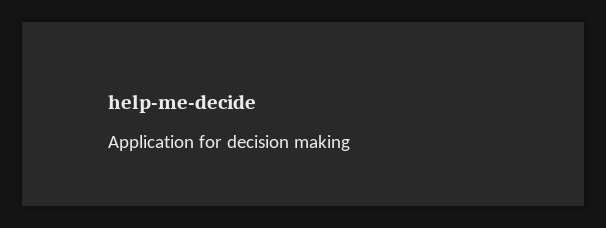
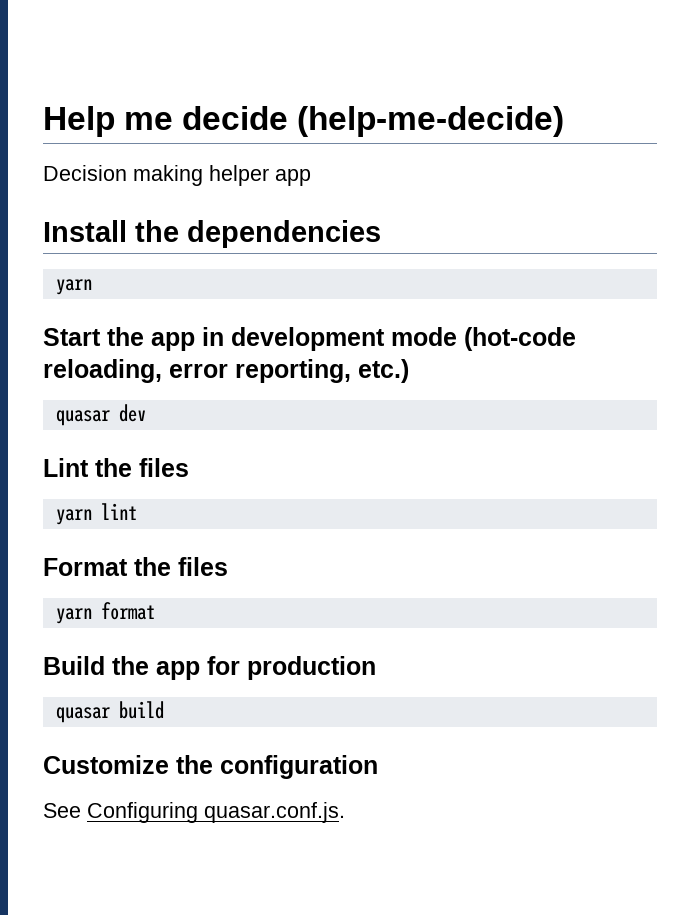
- help-me-decide
- Application for decision making
+ Help me decide (help-me-decide)
+ Decision making helper app
+ Install the dependencies
+ yarn
+ Start the app in development mode (hot-code reloading, error reporting, etc.)
+ quasar dev
+ Lint the files
+ yarn lint
+ Format the files
+ yarn format
+ Build the app for production
+ quasar build
+ Customize the configuration
+ See Configuring quasar.conf.js.

